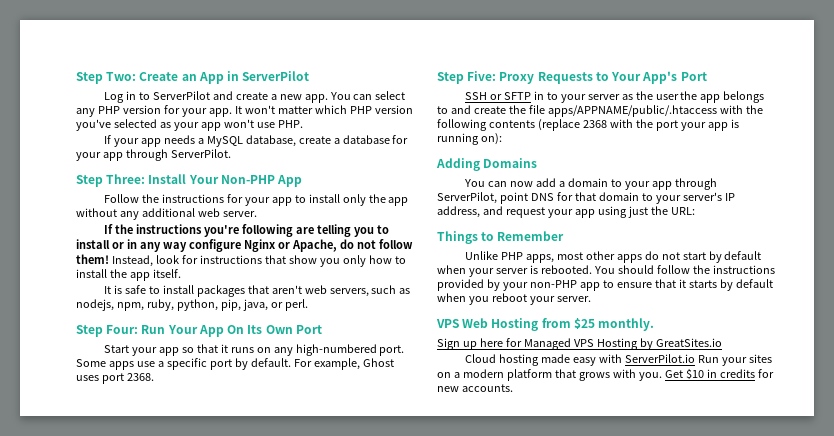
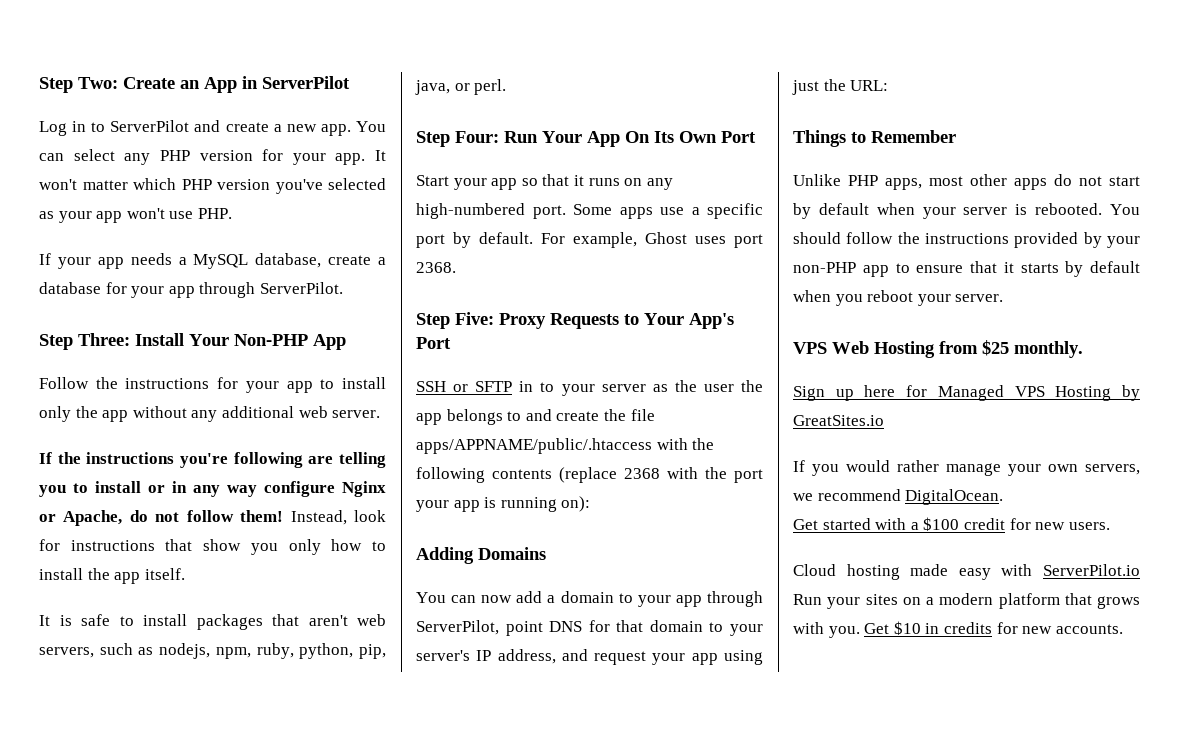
+ If you would rather manage your own servers, we recommend DigitalOcean.
+ Get started with a $100 credit for new users.

